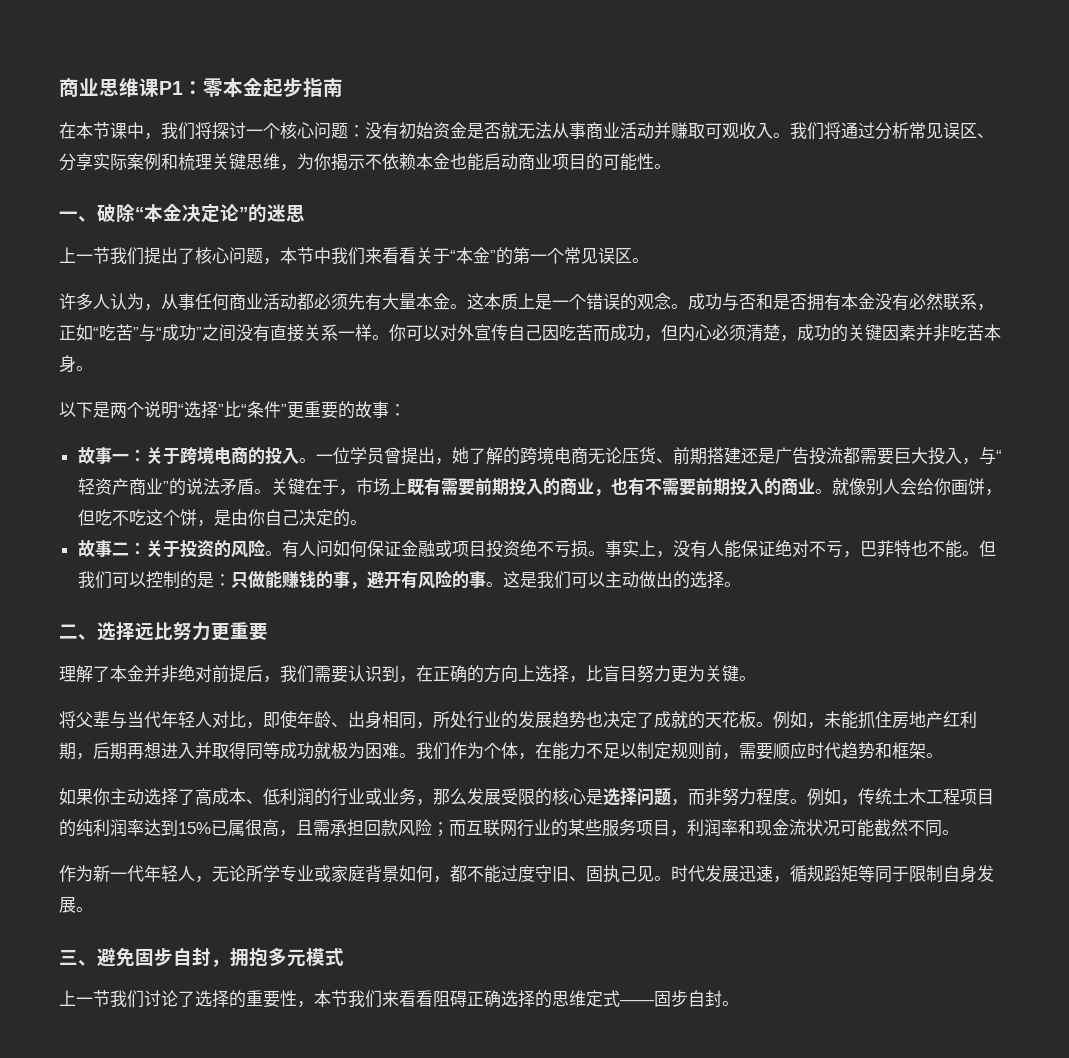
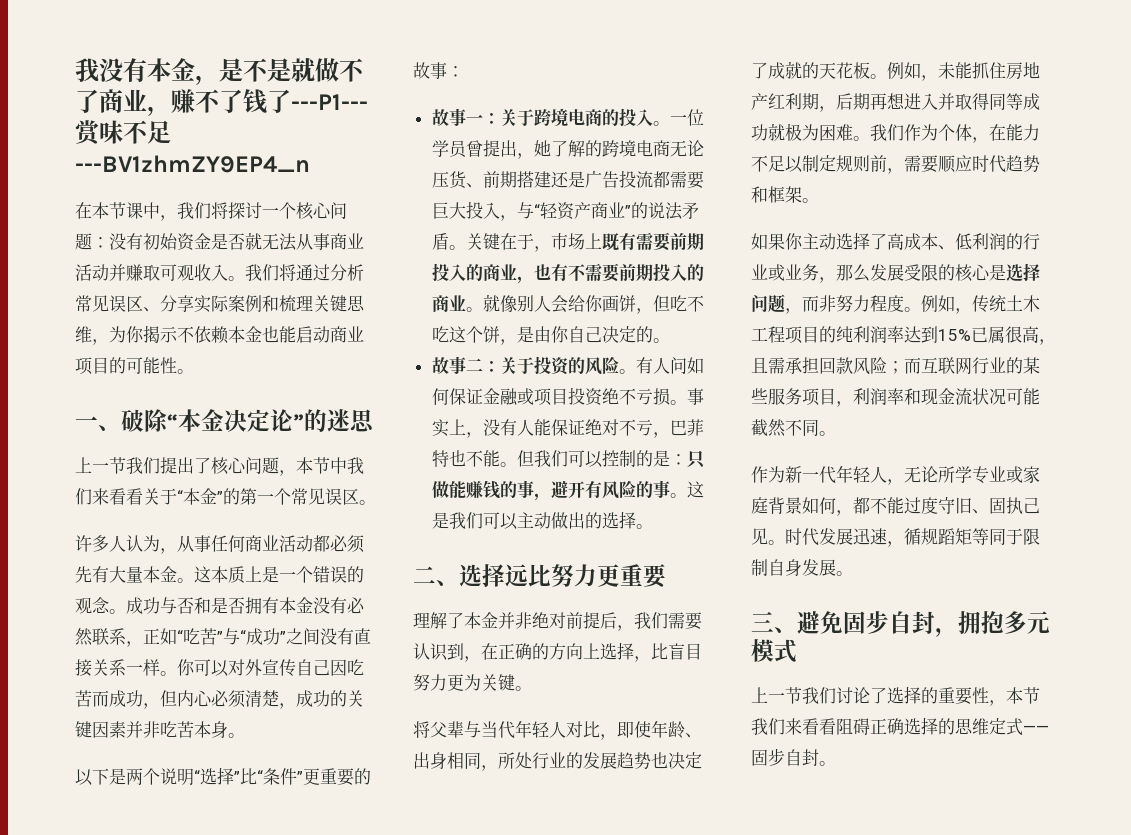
- 商业思维课P1：零本金起步指南
+ 我没有本金，是不是就做不了商业，赚不了钱了---P1---赏味不足---BV1zhmZY9EP4_n

